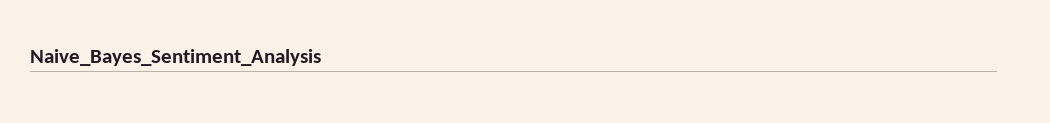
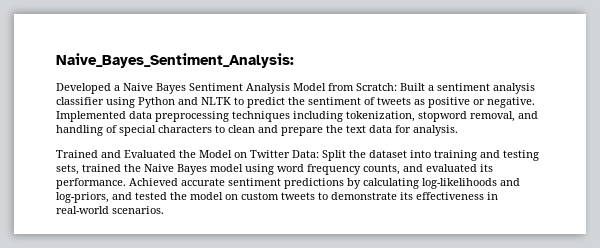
- Naive_Bayes_Sentiment_Analysis
+ Naive_Bayes_Sentiment_Analysis:
+ Developed a Naive Bayes Sentiment Analysis Model from Scratch: Built a sentiment analysis classifier using Python and NLTK to predict the sentiment of tweets as positive or negative. Implemented data preprocessing techniques including tokenization, stopword removal, and handling of special characters to clean and prepare the text data for analysis.
+ Trained and Evaluated the Model on Twitter Data: Split the dataset into training and testing sets, trained the Naive Bayes model using word frequency counts, and evaluated its performance. Achieved accurate sentiment predictions by calculating log-likelihoods and log-priors, and tested the model on custom tweets to demonstrate its effectiveness in real-world scenarios.

